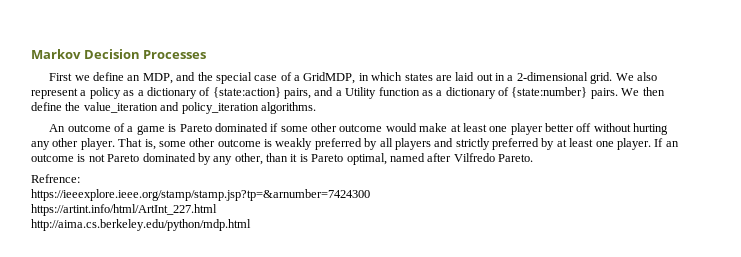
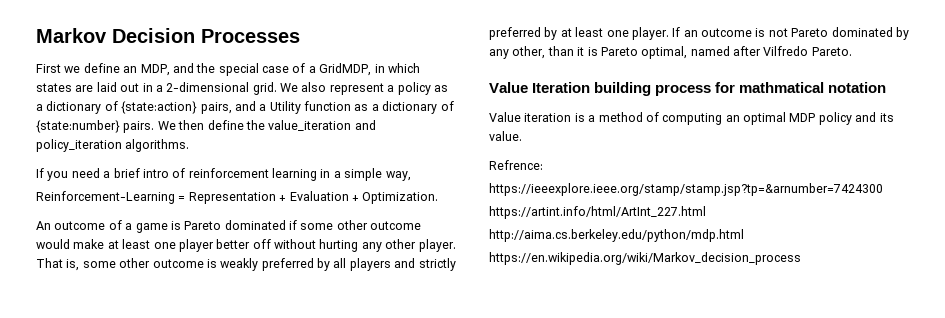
+ If you need a brief intro of reinforcement learning in a simple way,
+ Reinforcement-Learning = Representation + Evaluation + Optimization.
+ Value Iteration building process for mathmatical notation
+ Value iteration is a method of computing an optimal MDP policy and its value.
+ https://en.wikipedia.org/wiki/Markov_decision_process

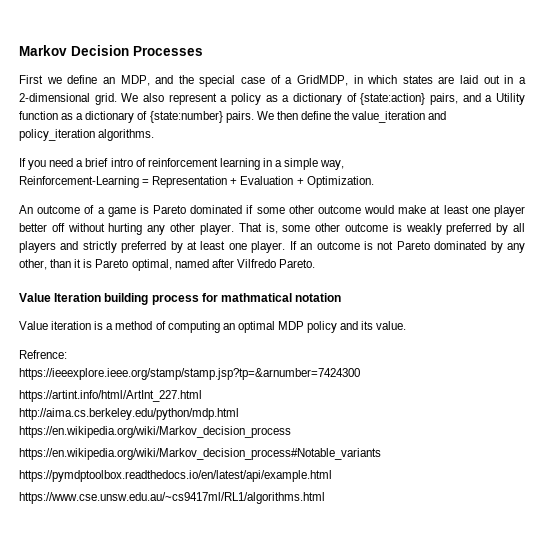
+ https://en.wikipedia.org/wiki/Markov_decision_process#Notable_variants
+ https://pymdptoolbox.readthedocs.io/en/latest/api/example.html
+ https://www.cse.unsw.edu.au/~cs9417ml/RL1/algorithms.html

